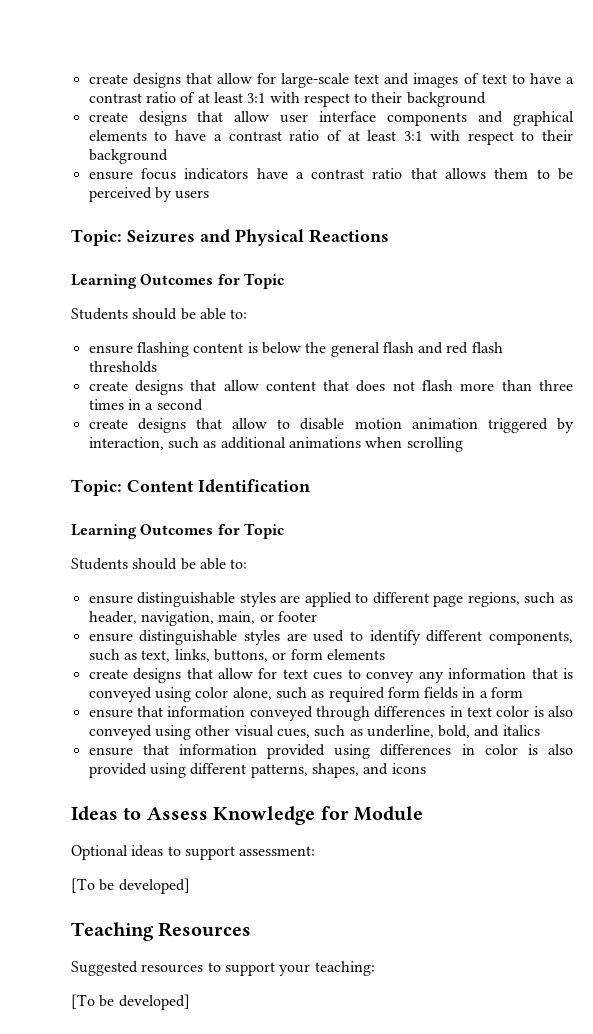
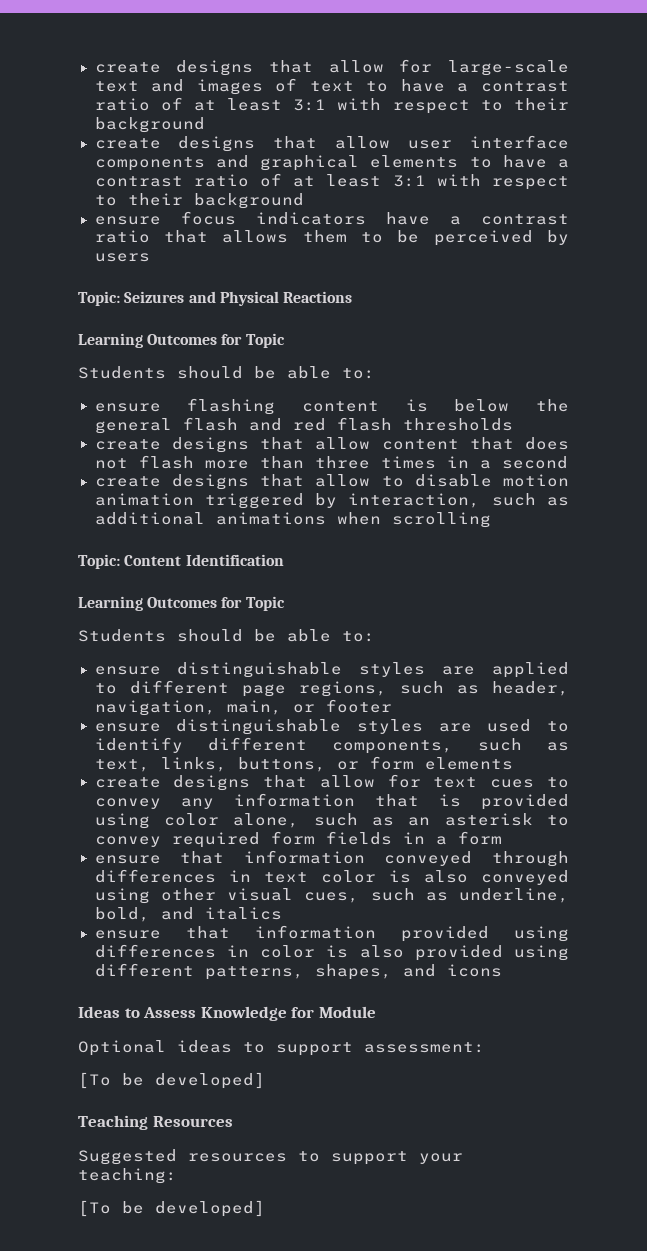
- create designs that allow for text cues to convey any information that is conveyed using color alone, such as required form fields in a form
+ create designs that allow for text cues to convey any information that is provided using color alone, such as an asterisk to convey required form fields in a form

